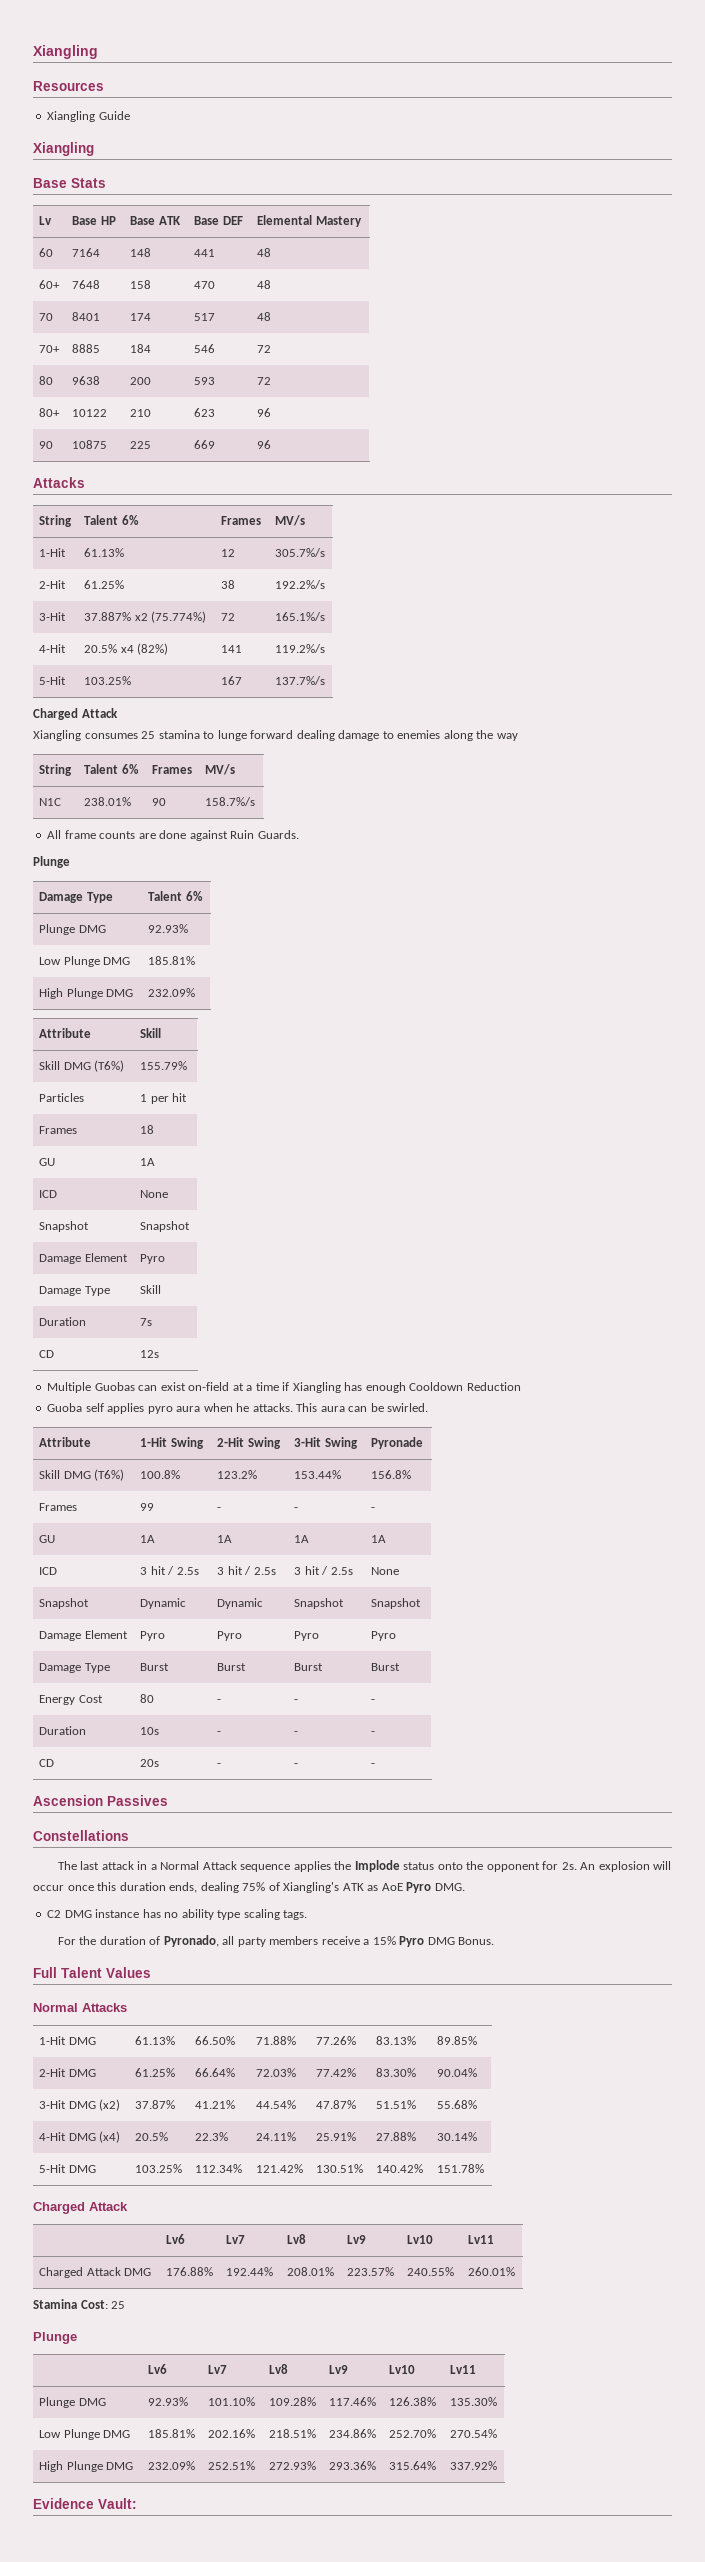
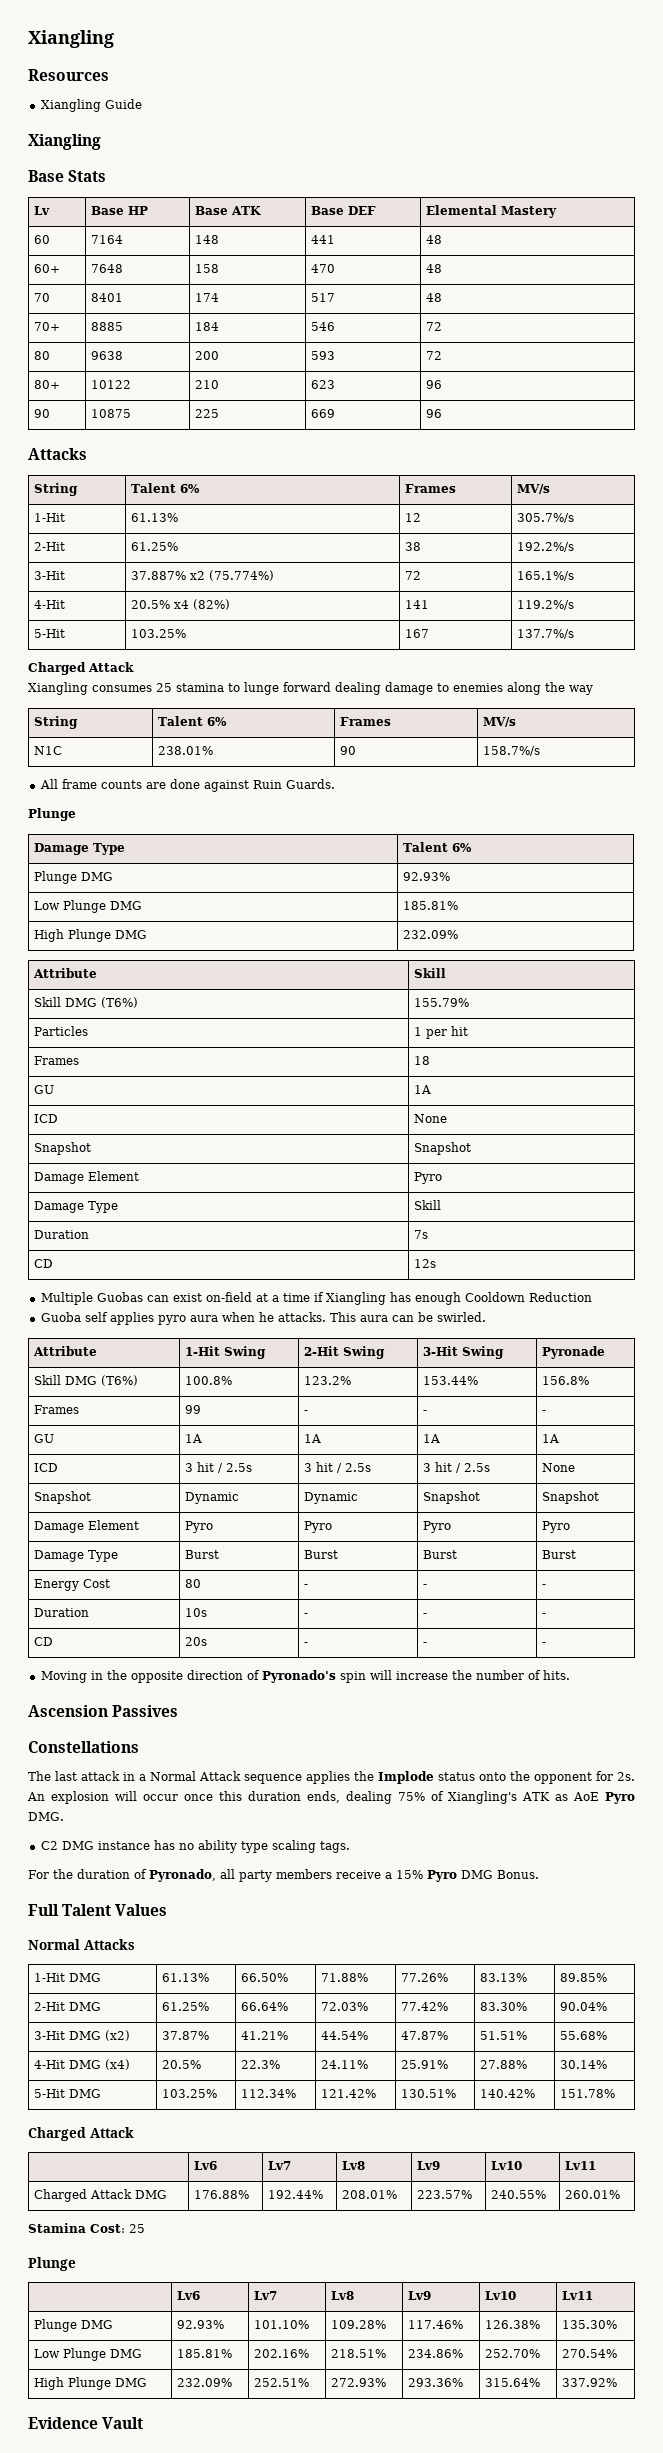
+ Moving in the opposite direction of Pyronado's spin will increase the number of hits.
- Evidence Vault:
+ Evidence Vault

